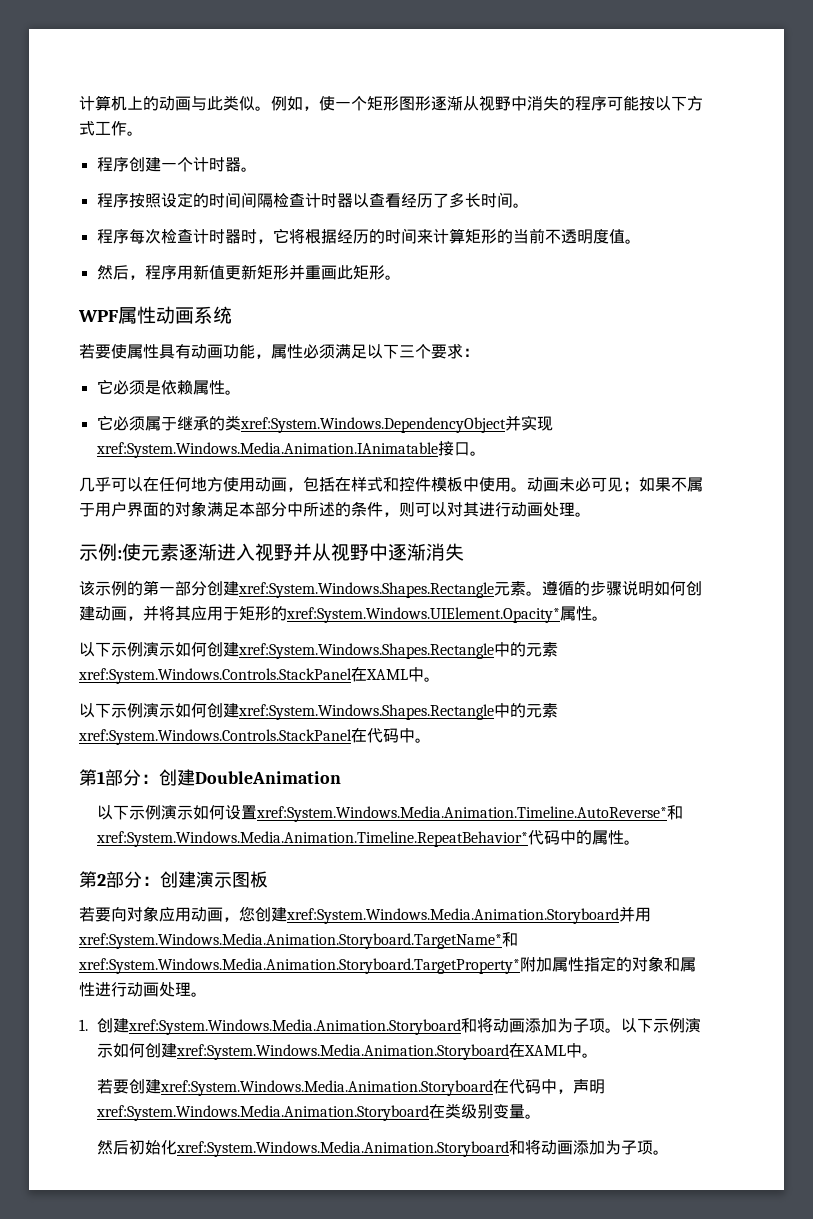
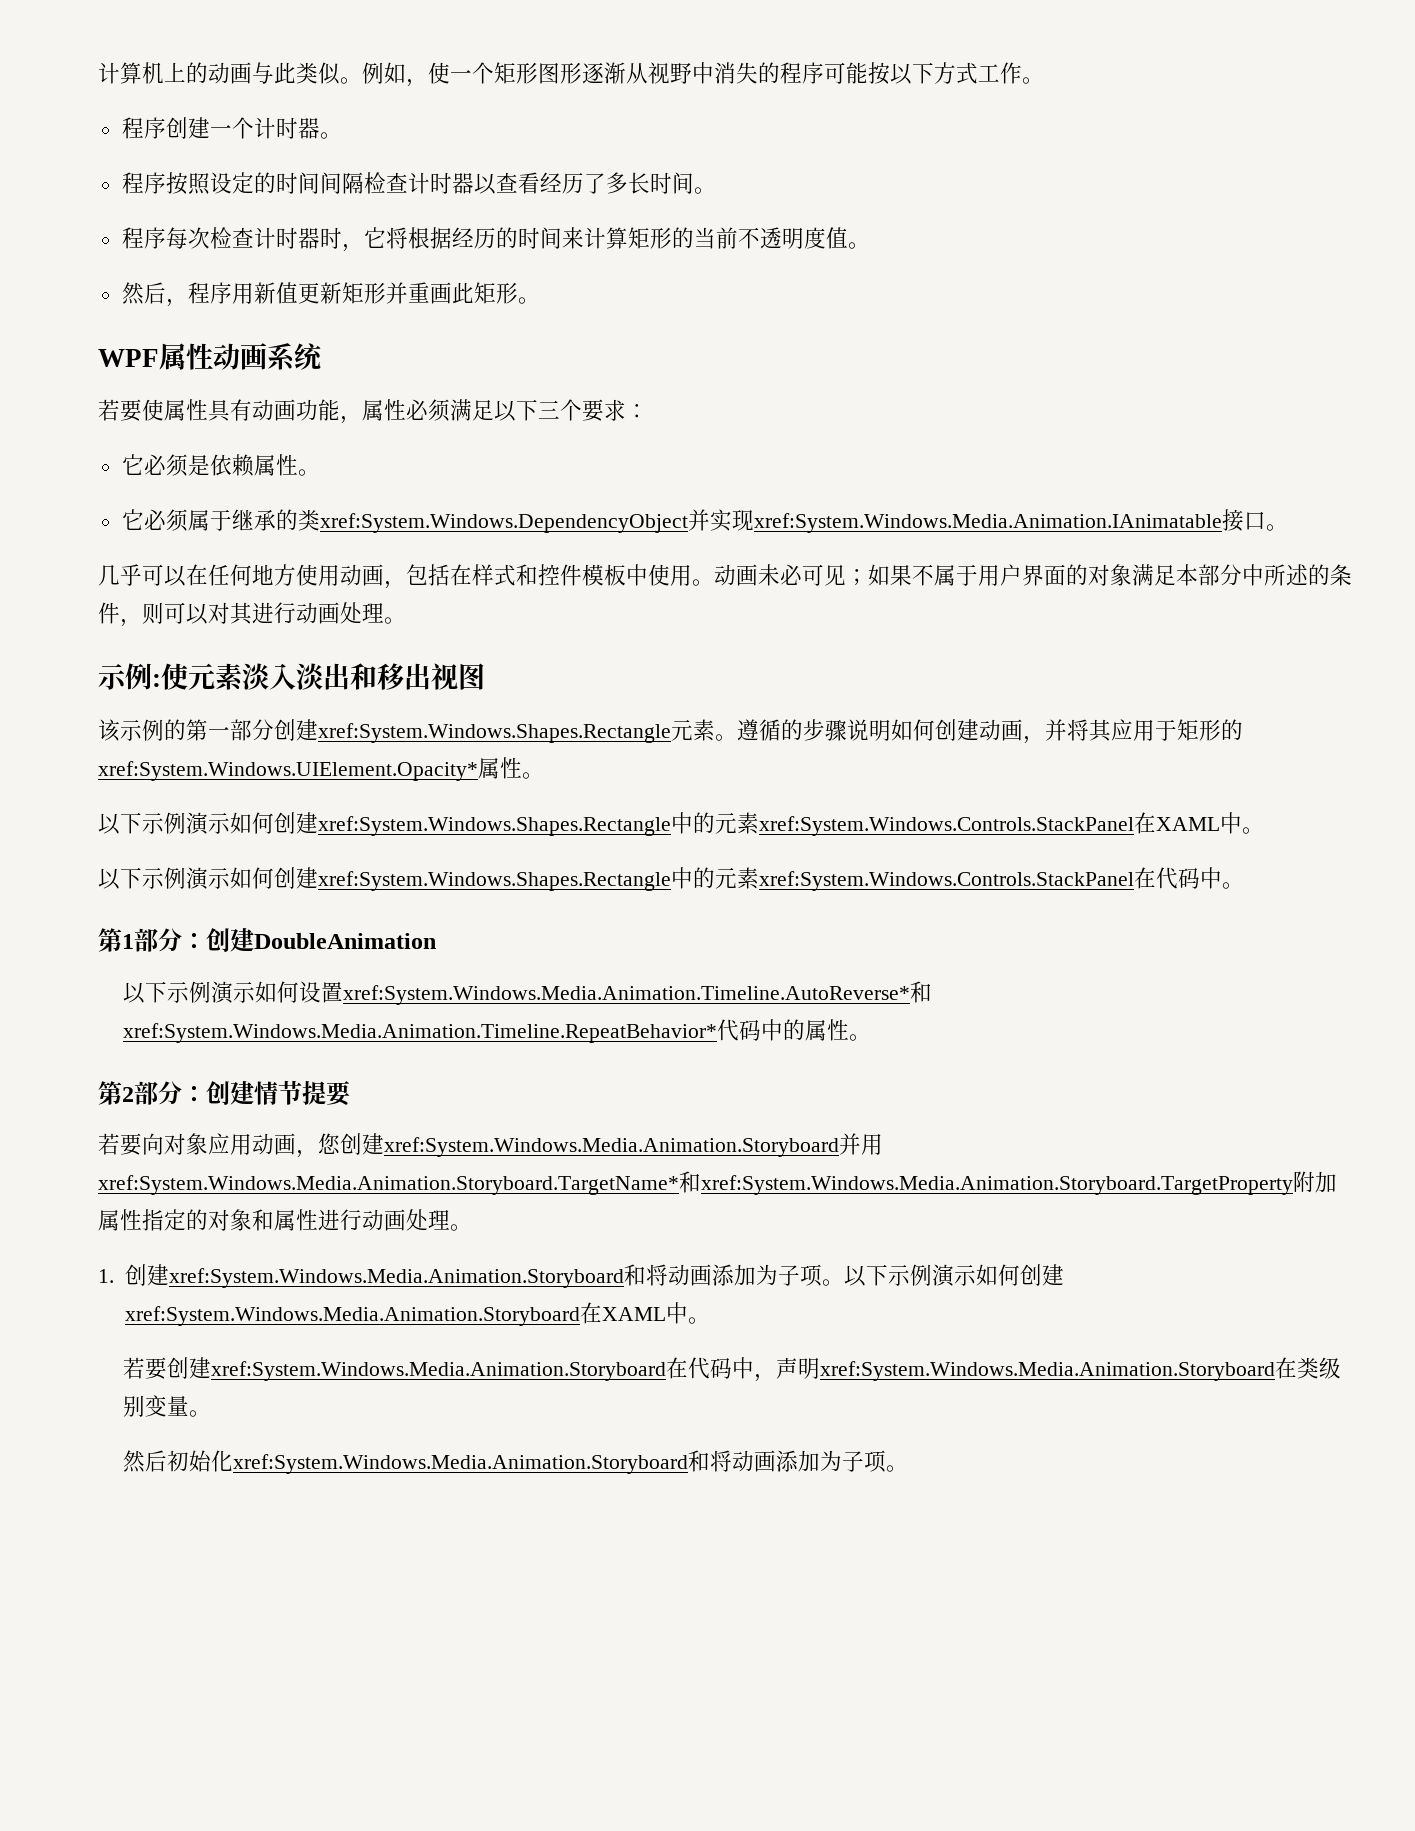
- 示例:使元素逐渐进入视野并从视野中逐渐消失
+ 示例:使元素淡入淡出和移出视图
- 第2部分：创建演示图板
+ 第2部分：创建情节提要
- 若要向对象应用动画，您创建xref:System.Windows.Media.Animation.Storyboard并用xref:System.Windows.Media.Animation.Storyboard.TargetName*和xref:System.Windows.Media.Animation.Storyboard.TargetProperty*附加属性指定的对象和属性进行动画处理。
+ 若要向对象应用动画，您创建xref:System.Windows.Media.Animation.Storyboard并用xref:System.Windows.Media.Animation.Storyboard.TargetName*和xref:System.Windows.Media.Animation.Storyboard.TargetProperty附加属性指定的对象和属性进行动画处理。

